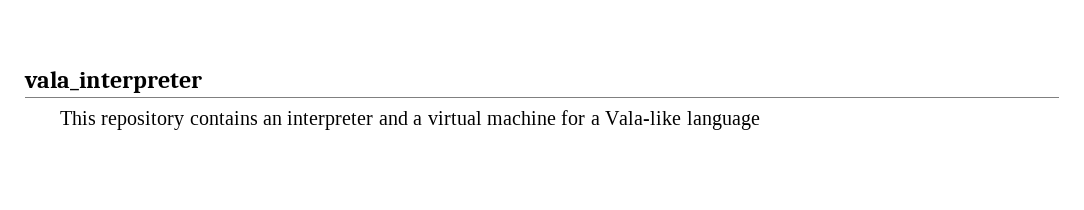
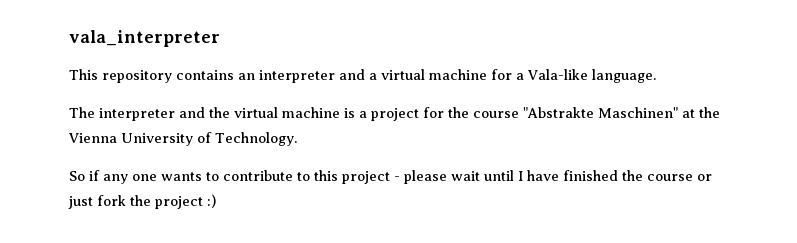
- This repository contains an interpreter and a virtual machine for a Vala-like language
+ This repository contains an interpreter and a virtual machine for a Vala-like language.
+ The interpreter and the virtual machine is a project for the course "Abstrakte Maschinen" at the Vienna University of Technology.
+ So if any one wants to contribute to this project - please wait until I have finished the course or just fork the project :)

